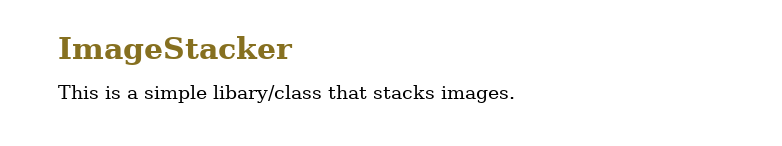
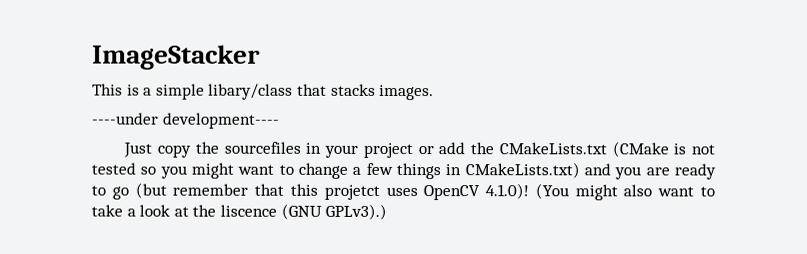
+ ----under development----
+ Just copy the sourcefiles in your project or add the CMakeLists.txt (CMake is not tested so you might want to change a few things in CMakeLists.txt) and you are ready to go (but remember that this projetct uses OpenCV 4.1.0)! (You might also want to take a look at the liscence (GNU GPLv3).)

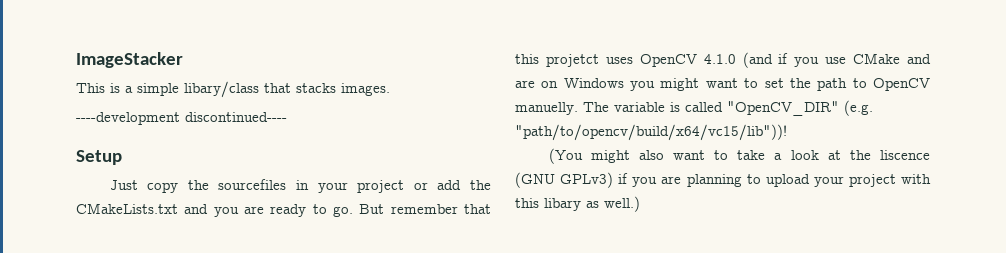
- ----under development----
+ ----development discontinued----
+ Setup
- Just copy the sourcefiles in your project or add the CMakeLists.txt (CMake is not tested so you might want to change a few things in CMakeLists.txt) and you are ready to go (but remember that this projetct uses OpenCV 4.1.0)! (You might also want to take a look at the liscence (GNU GPLv3).)
+ Just copy the sourcefiles in your project or add the CMakeLists.txt and you are ready to go. But remember that this projetct uses OpenCV 4.1.0 (and if you use CMake and are on Windows you might want to set the path to OpenCV manuelly. The variable is called "OpenCV_DIR" (e.g. "path/to/opencv/build/x64/vc15/lib"))!
+ (You might also want to take a look at the liscence (GNU GPLv3) if you are planning to upload your project with this libary as well.)

